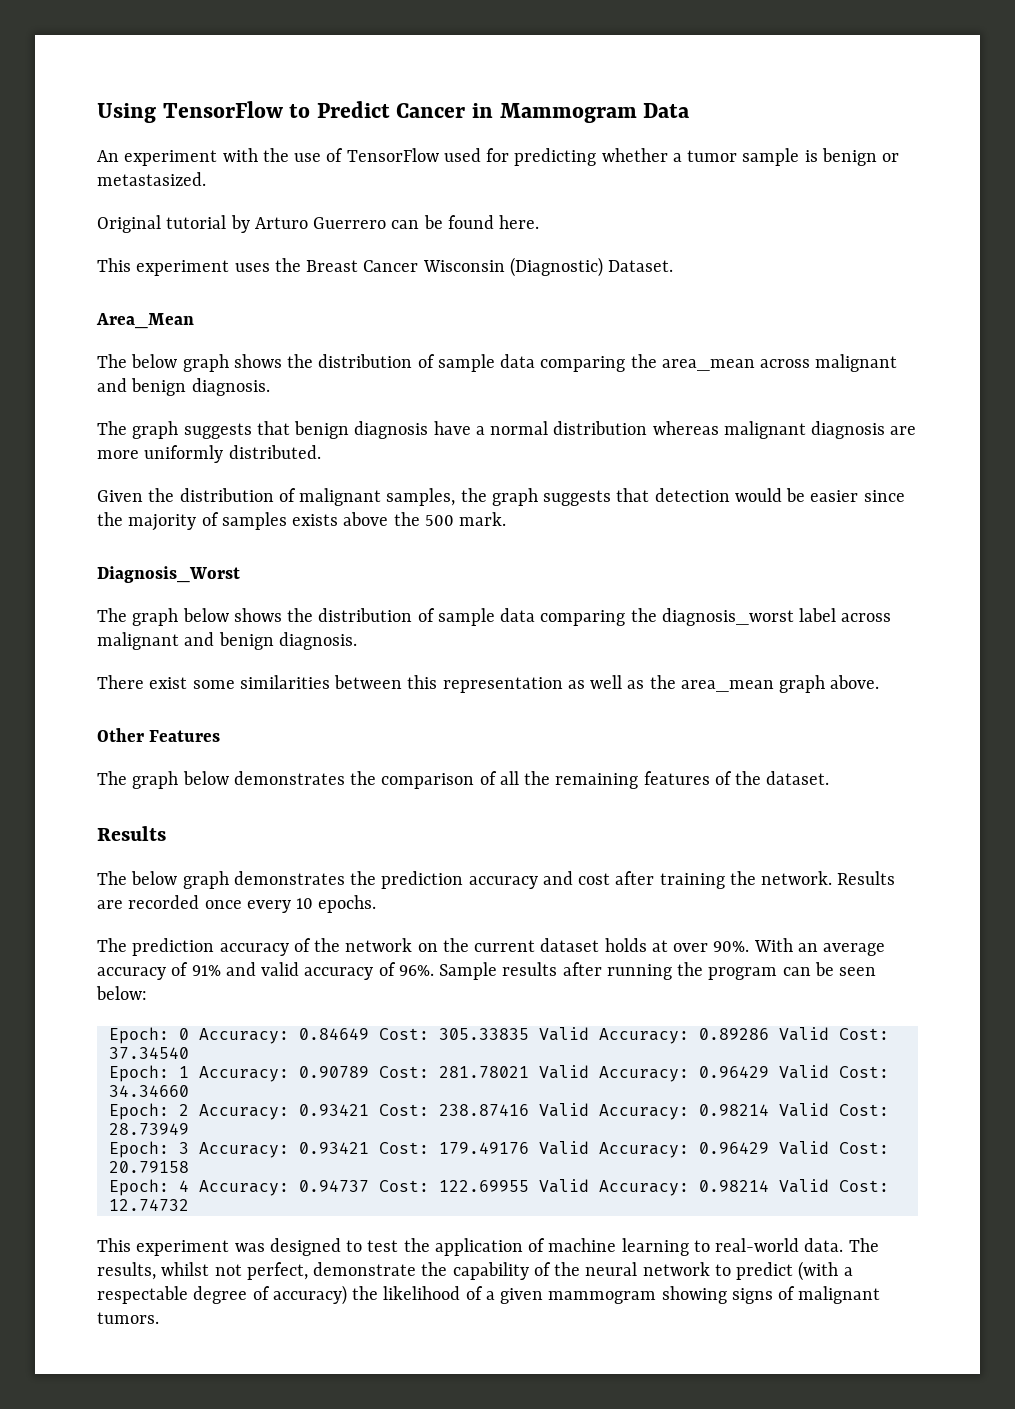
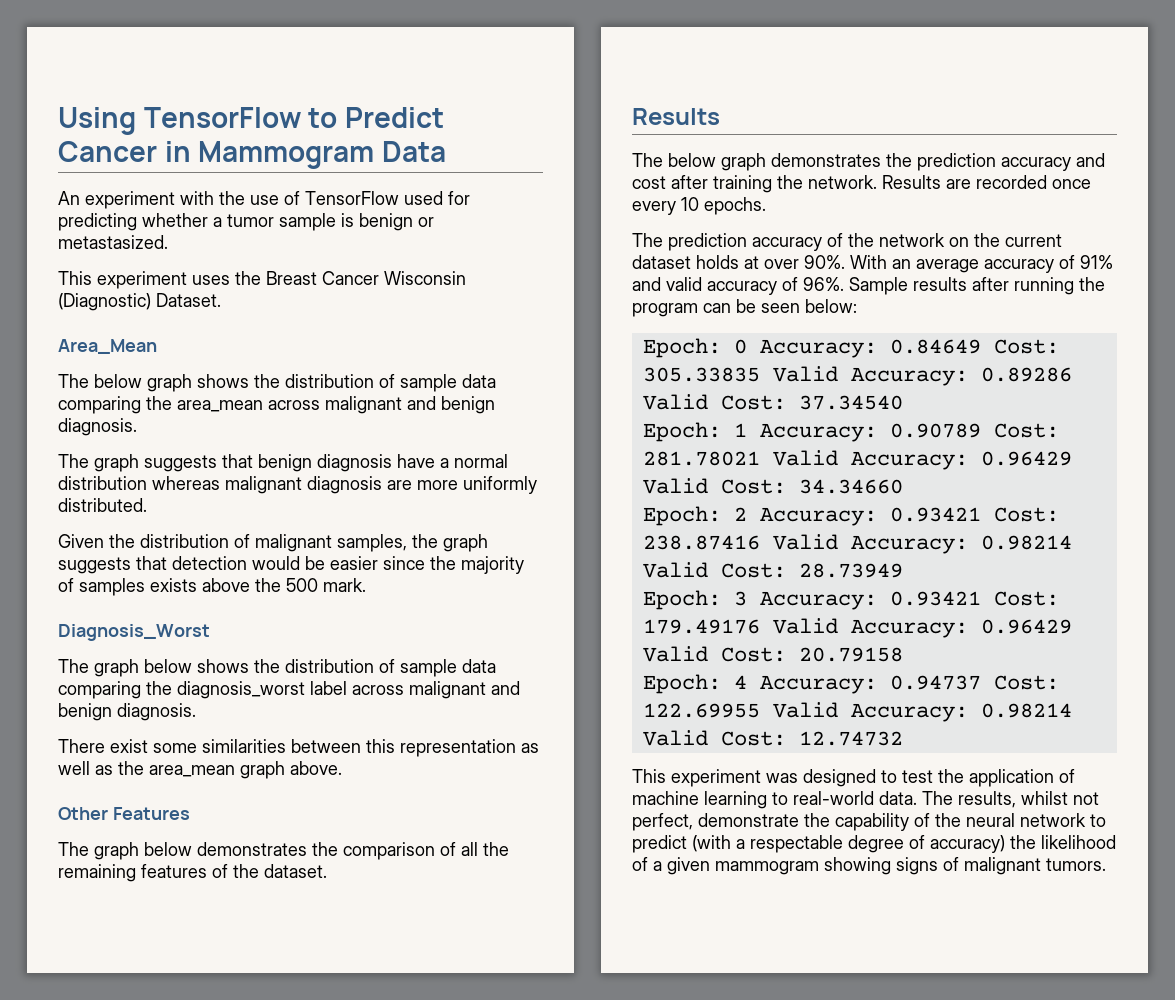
- Original tutorial by Arturo Guerrero can be found here.

